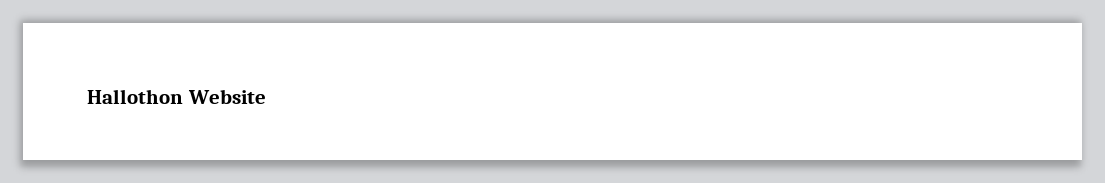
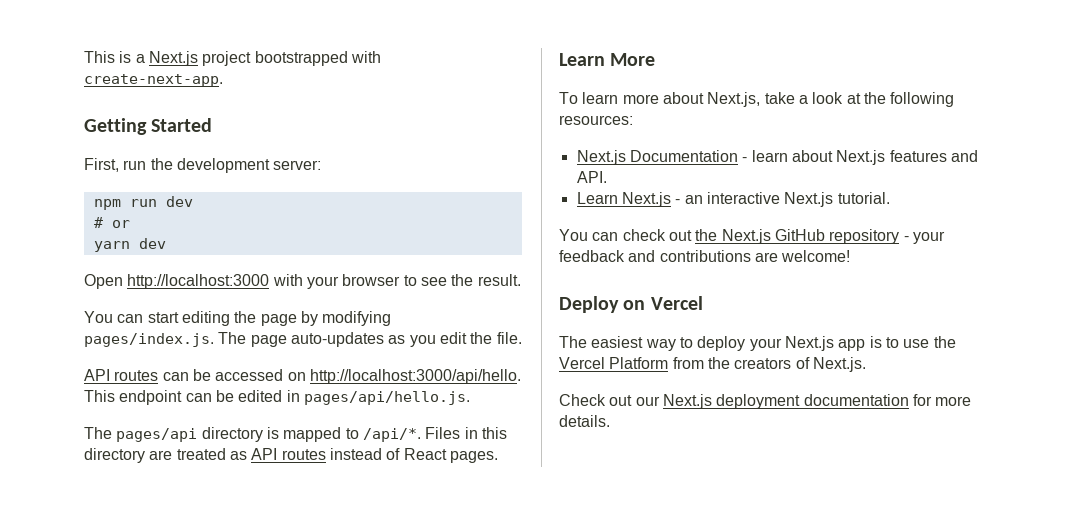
- Hallothon Website
+ This is a Next.js project bootstrapped with create-next-app.
+ Getting Started
+ First, run the development server:
+ npm run dev
+ # or
+ yarn dev
+ Open http://localhost:3000 with your browser to see the result.
+ You can start editing the page by modifying pages/index.js. The page auto-updates as you edit the file.
+ API routes can be accessed on http://localhost:3000/api/hello. This endpoint can be edited in pages/api/hello.js.
+ The pages/api directory is mapped to /api/*. Files in this directory are treated as API routes instead of React pages.
+ Learn More
+ To learn more about Next.js, take a look at the following resources:
+ Next.js Documentation - learn about Next.js features and API.
+ Learn Next.js - an interactive Next.js tutorial.
+ You can check out the Next.js GitHub repository - your feedback and contributions are welcome!
+ Deploy on Vercel
+ The easiest way to deploy your Next.js app is to use the Vercel Platform from the creators of Next.js.
+ Check out our Next.js deployment documentation for more details.

